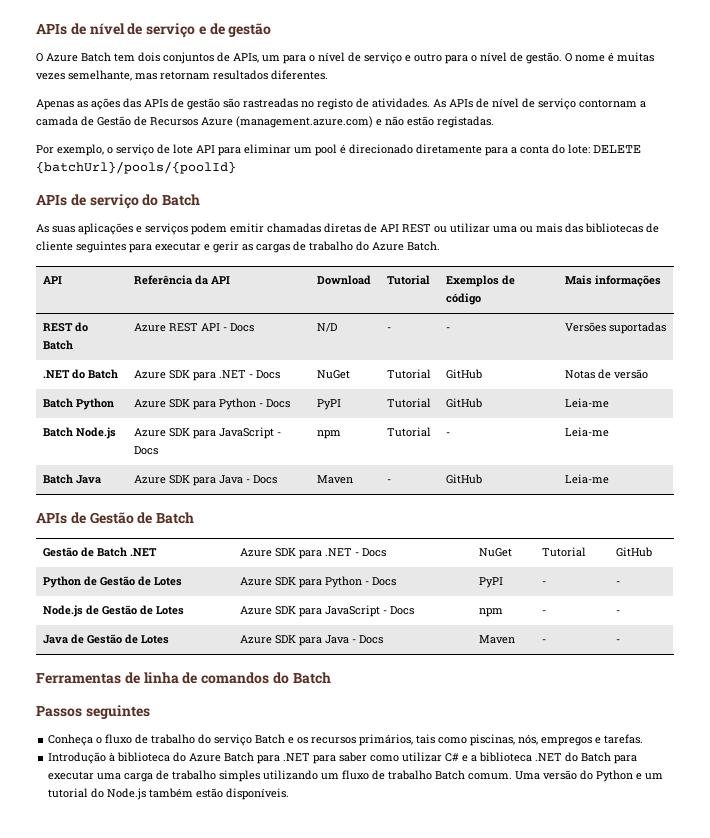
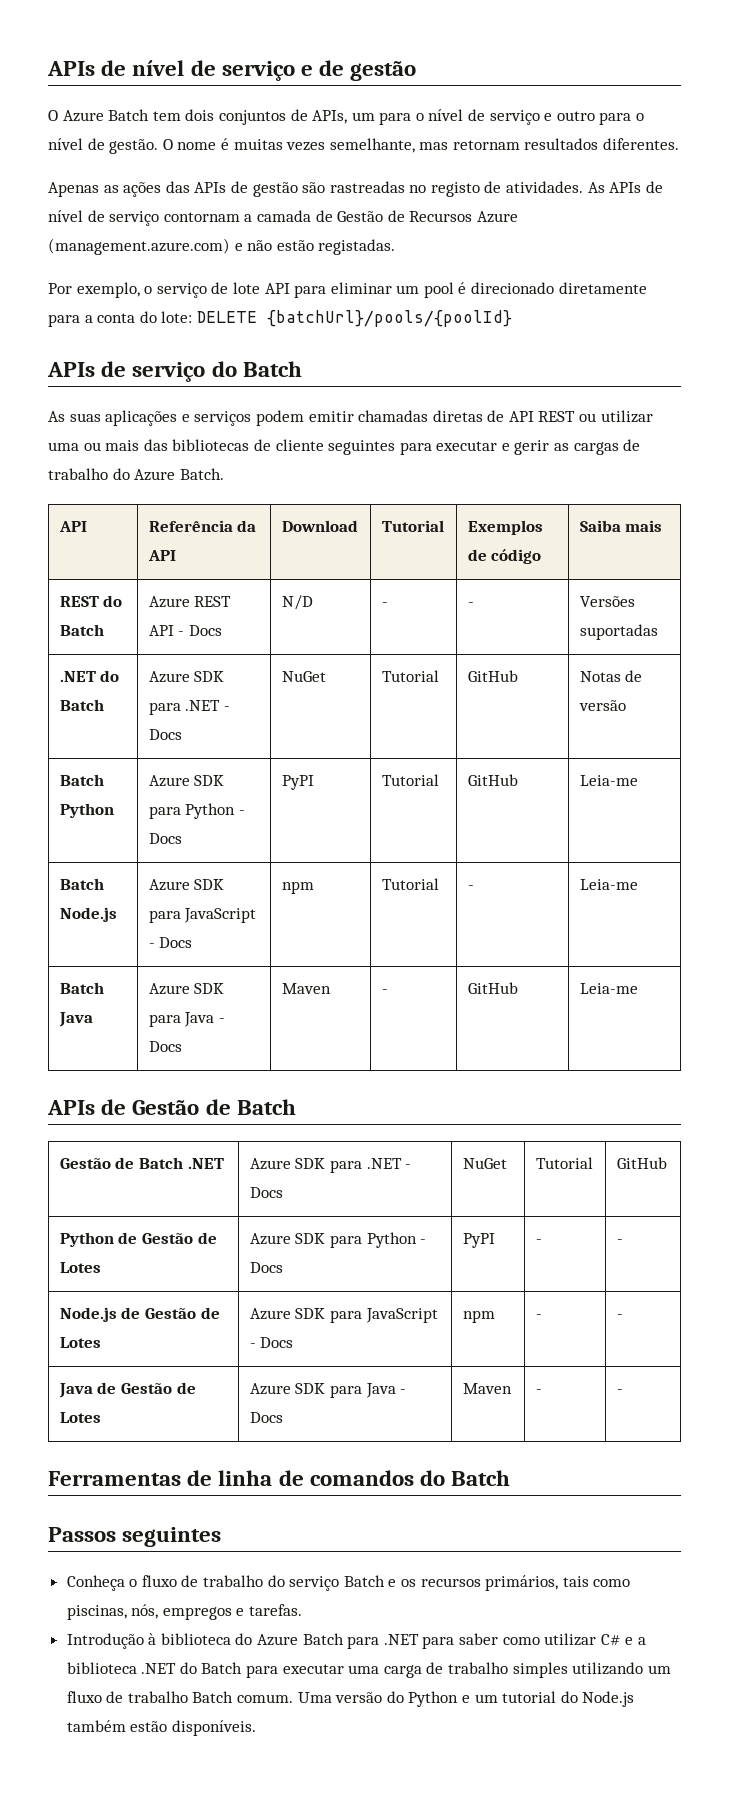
- API | Referência da API | Download | Tutorial | Exemplos de código | Mais informações
+ API | Referência da API | Download | Tutorial | Exemplos de código | Saiba mais

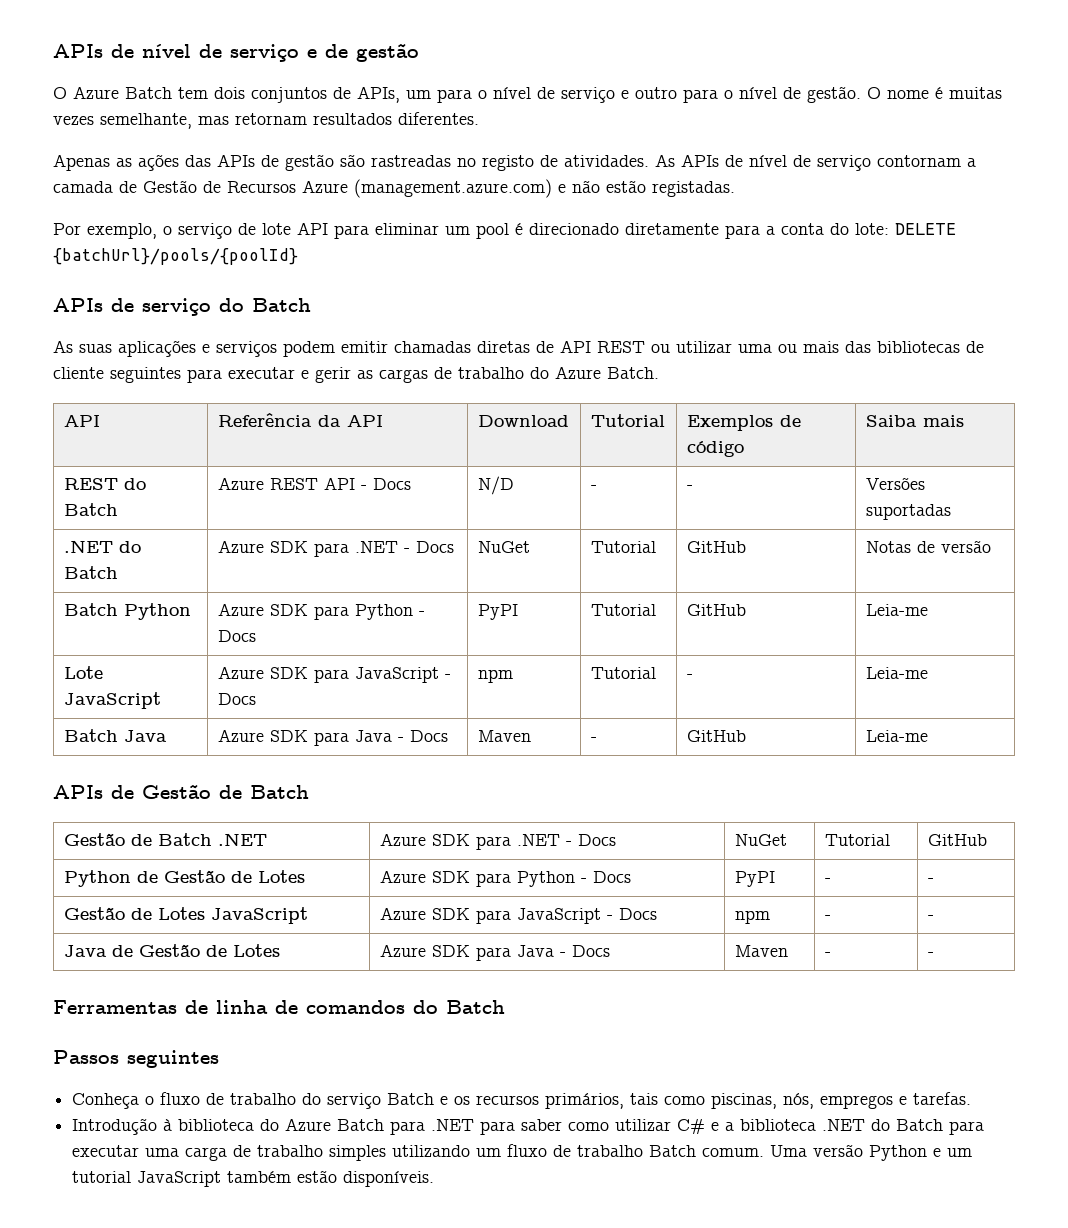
- Batch Node.js | Azure SDK para JavaScript - Docs | npm | Tutorial | - | Leia-me
+ Lote JavaScript | Azure SDK para JavaScript - Docs | npm | Tutorial | - | Leia-me
- Node.js de Gestão de Lotes | Azure SDK para JavaScript - Docs | npm | - | -
+ Gestão de Lotes JavaScript | Azure SDK para JavaScript - Docs | npm | - | -
- Uma versão do Python e um tutorial do Node.js também estão disponíveis.
+ Uma versão Python e um tutorial JavaScript também estão disponíveis.

